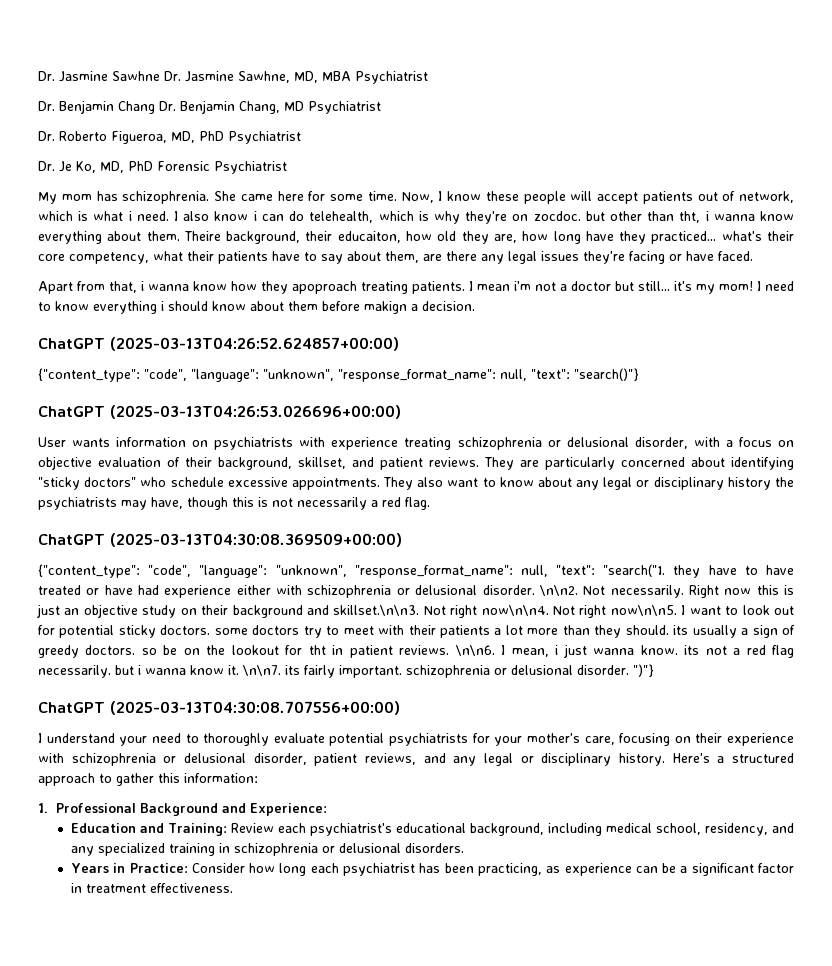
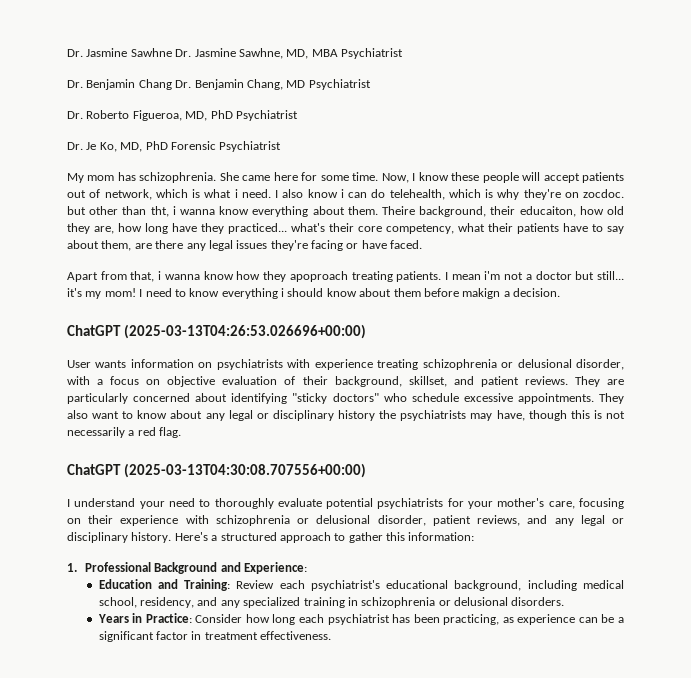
- ChatGPT (2025-03-13T04:26:52.624857+00:00)
- {"content_type": "code", "language": "unknown", "response_format_name": null, "text": "search()"}
- ChatGPT (2025-03-13T04:30:08.369509+00:00)
- {"content_type": "code", "language": "unknown", "response_format_name": null, "text": "search("1. they have to have treated or have had experience either with schizophrenia or delusional disorder. \n\n2. Not necessarily. Right now this is just an objective study on their background and skillset.\n\n3. Not right now\n\n4. Not right now\n\n5. I want to look out for potential sticky doctors. some doctors try to meet with their patients a lot more than they should. its usually a sign of greedy doctors. so be on the lookout for tht in patient reviews. \n\n6. I mean, i just wanna know. its not a red flag necessarily. but i wanna know it. \n\n7. its fairly important. schizophrenia or delusional disorder. ")"}

